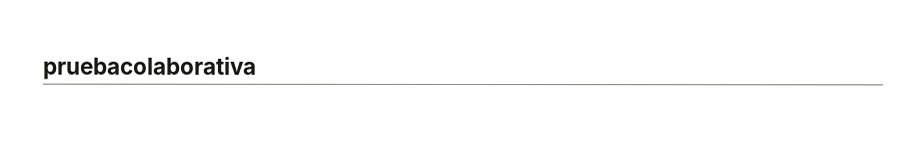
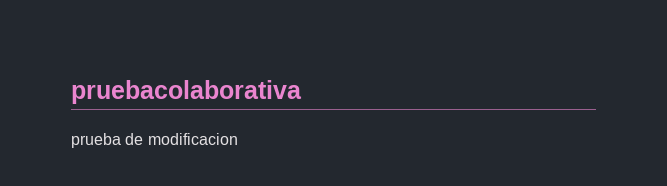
+ prueba de modificacion

